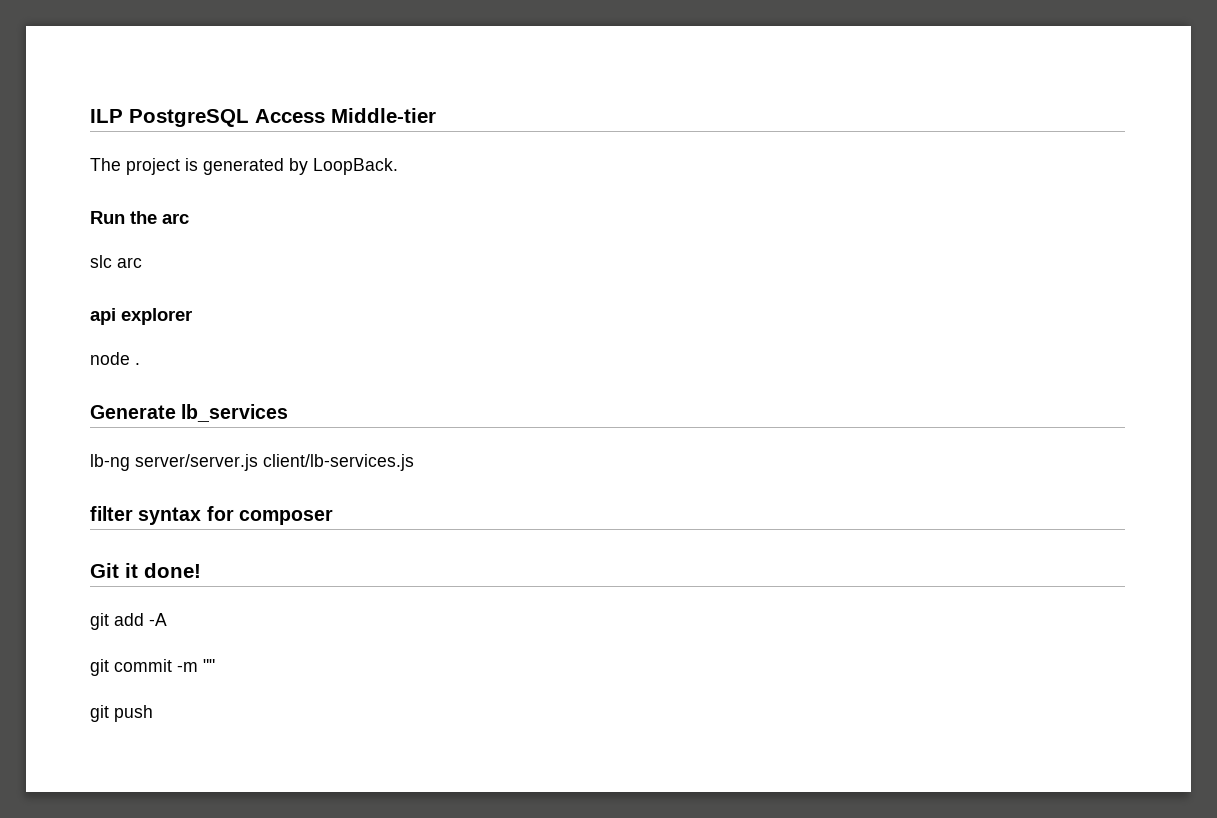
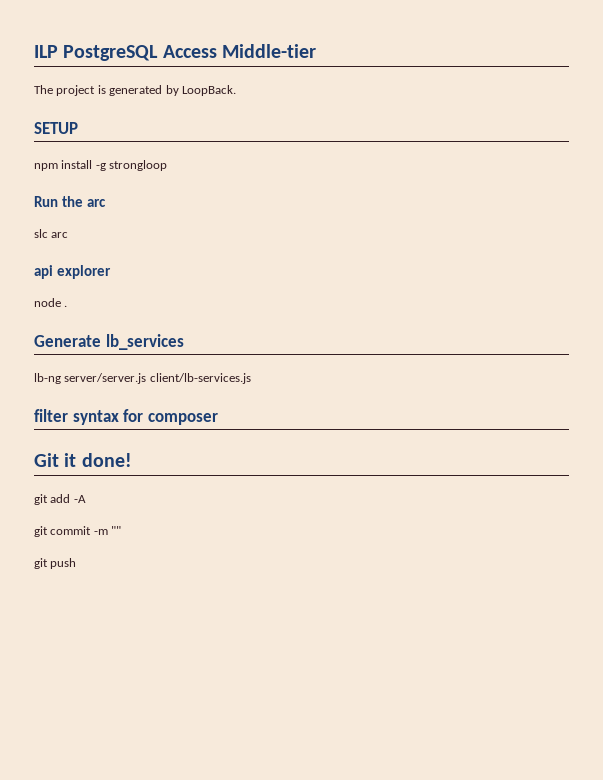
+ SETUP
+ npm install -g strongloop

